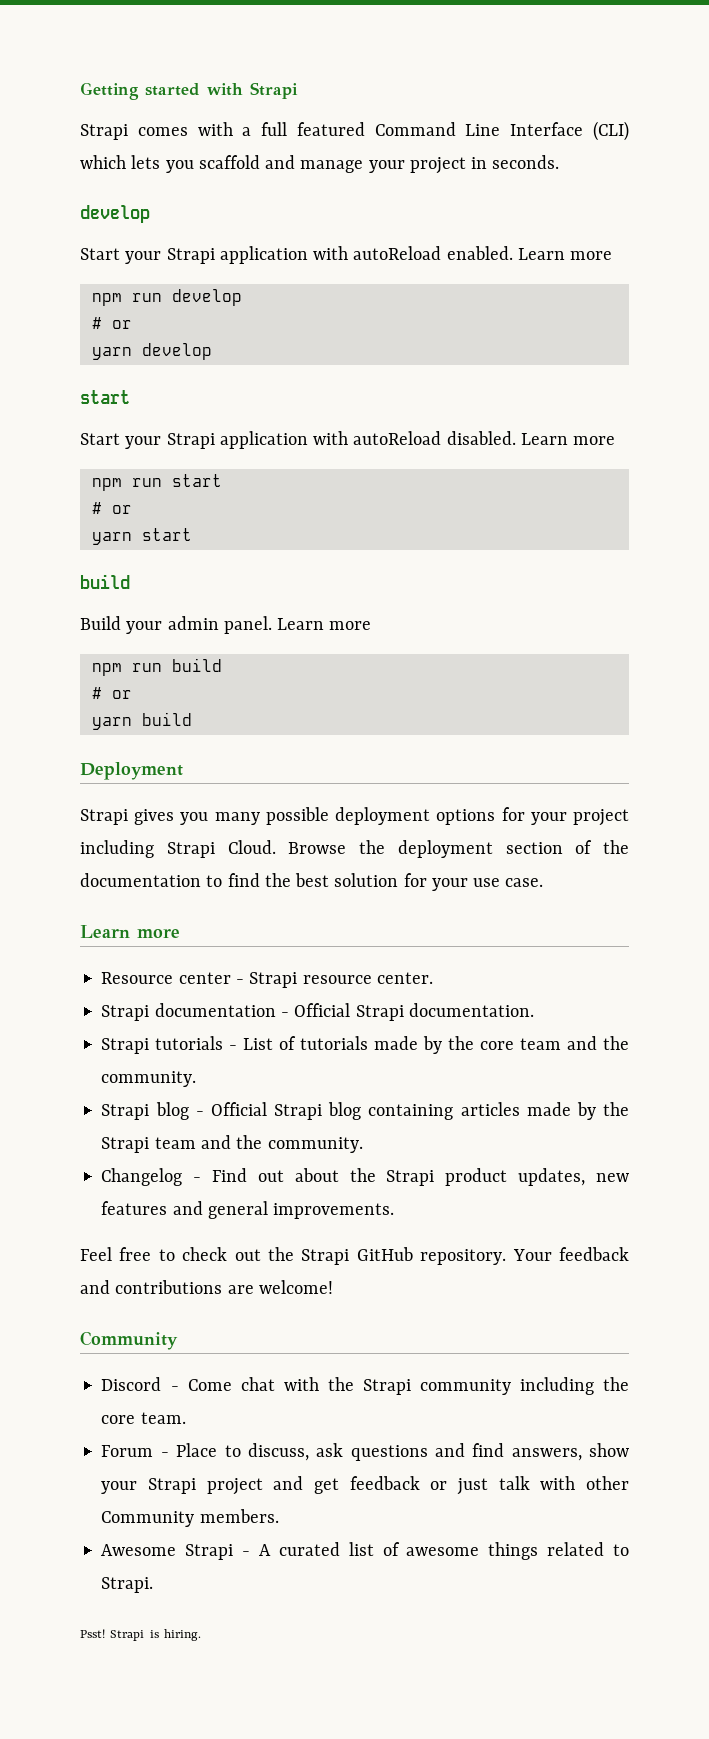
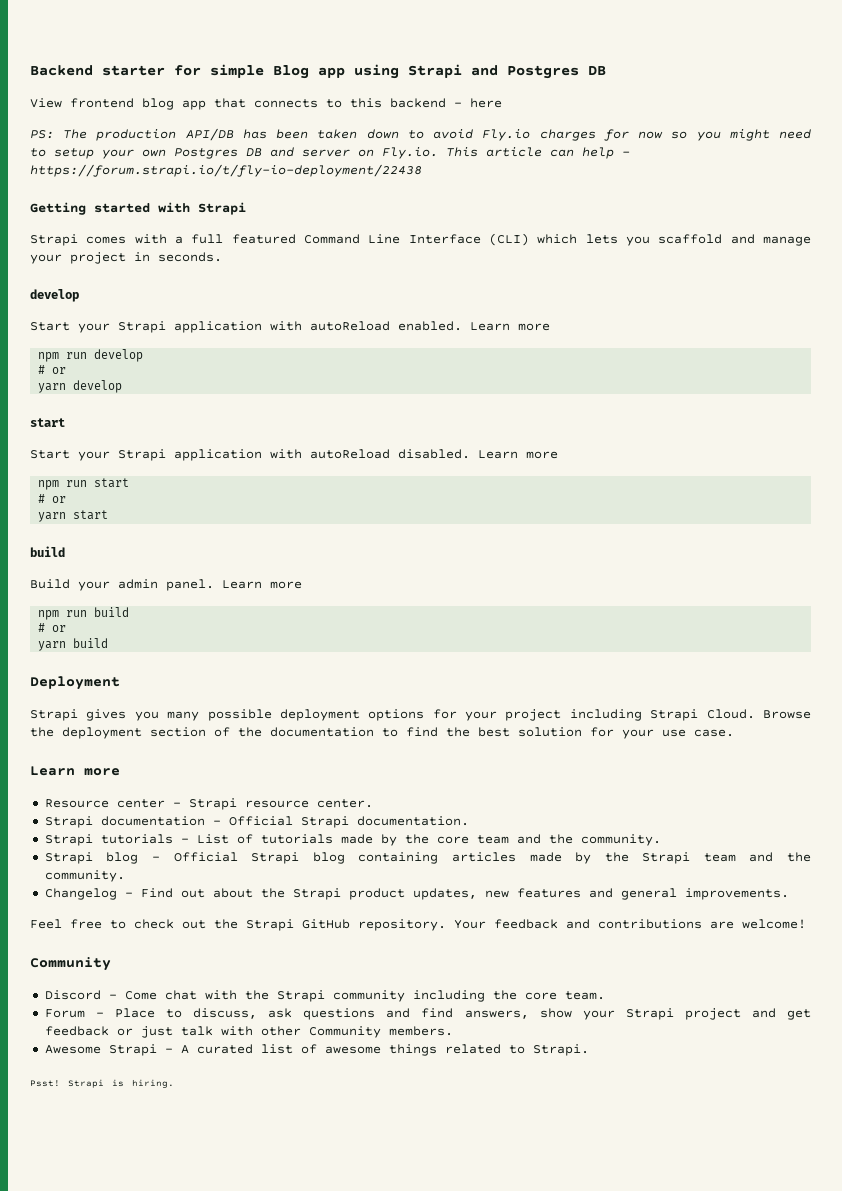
+ Backend starter for simple Blog app using Strapi and Postgres DB
+ View frontend blog app that connects to this backend - here
+ PS: The production API/DB has been taken down to avoid Fly.io charges for now so you might need to setup your own Postgres DB and server on Fly.io. This article can help - https://forum.strapi.io/t/fly-io-deployment/22438

